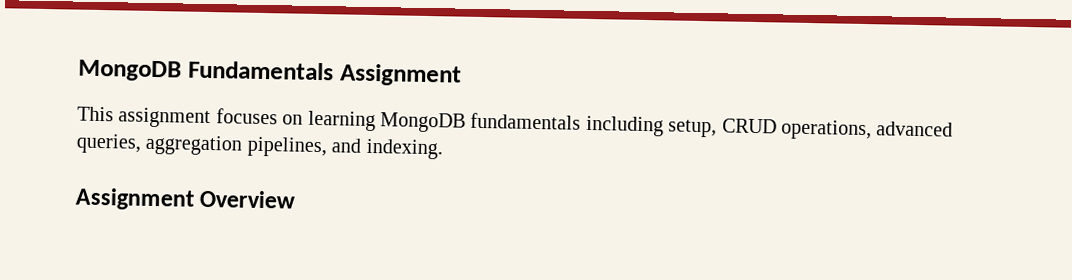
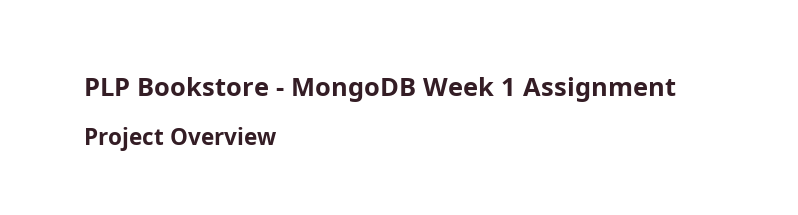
- MongoDB Fundamentals Assignment
- This assignment focuses on learning MongoDB fundamentals including setup, CRUD operations, advanced queries, aggregation pipelines, and indexing.
- Assignment Overview
+ PLP Bookstore - MongoDB Week 1 Assignment
+ Project Overview

